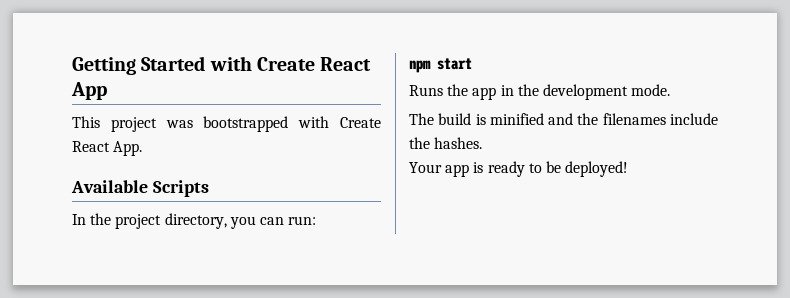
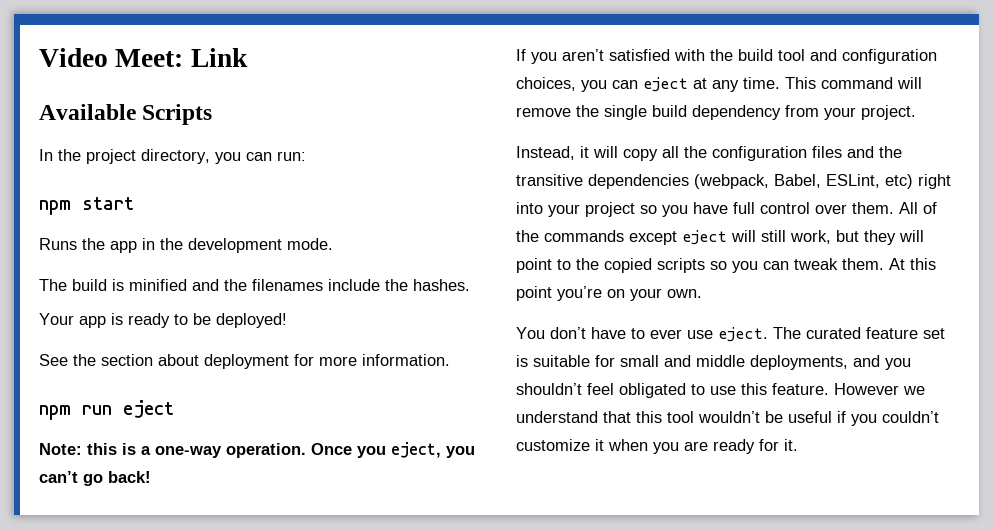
- Getting Started with Create React App
- This project was bootstrapped with Create React App.
+ Video Meet: Link
+ See the section about deployment for more information.
+ npm run eject
+ Note: this is a one-way operation. Once you eject, you can’t go back!
+ If you aren’t satisfied with the build tool and configuration choices, you can eject at any time. This command will remove the single build dependency from your project.
+ Instead, it will copy all the configuration files and the transitive dependencies (webpack, Babel, ESLint, etc) right into your project so you have full control over them. All of the commands except eject will still work, but they will point to the copied scripts so you can tweak them. At this point you’re on your own.
+ You don’t have to ever use eject. The curated feature set is suitable for small and middle deployments, and you shouldn’t feel obligated to use this feature. However we understand that this tool wouldn’t be useful if you couldn’t customize it when you are ready for it.

